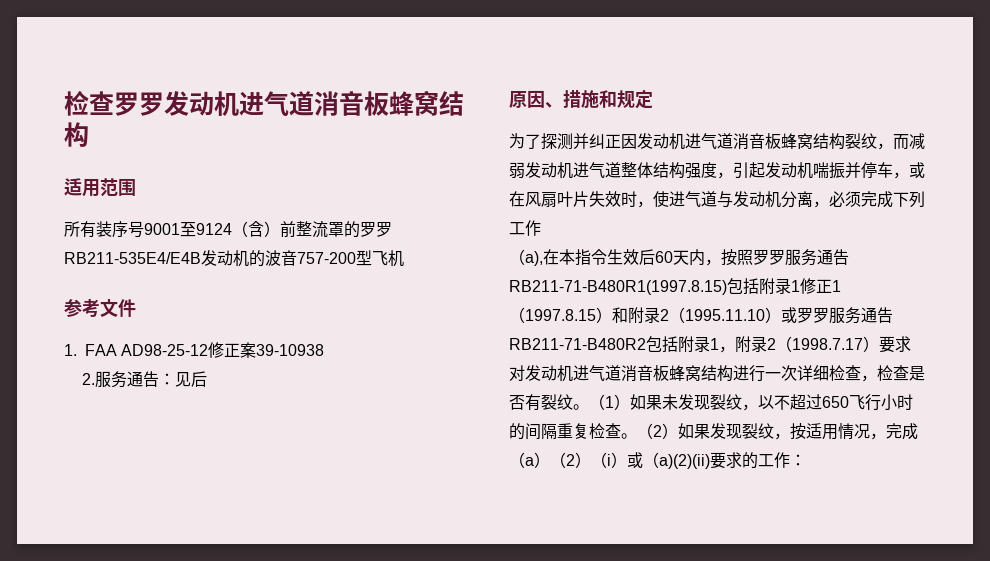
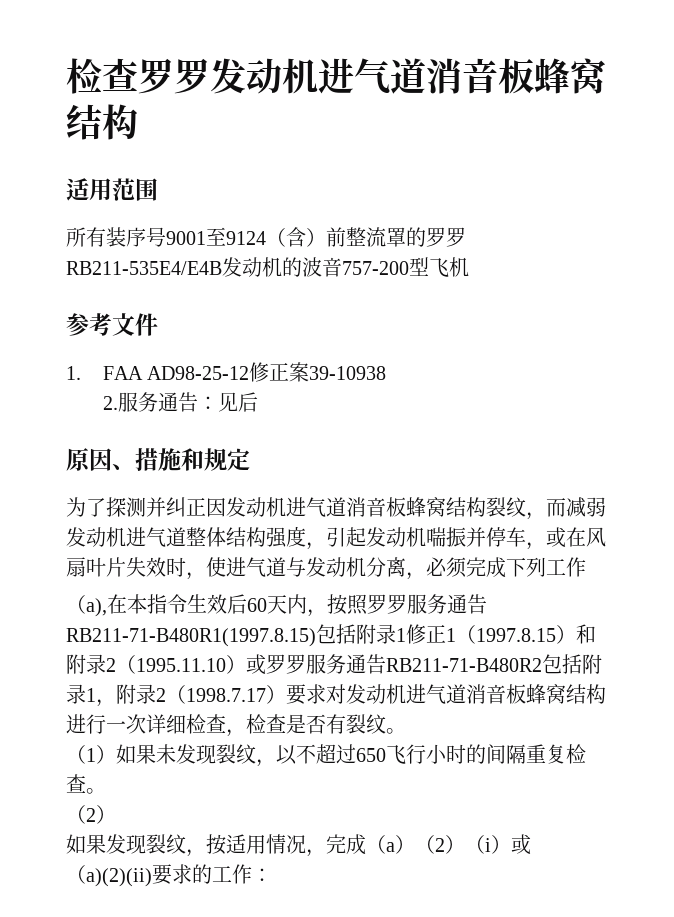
- （a),在本指令生效后60天内，按照罗罗服务通告RB211-71-B480R1(1997.8.15)包括附录1修正1（1997.8.15）和附录2（1995.11.10）或罗罗服务通告RB211-71-B480R2包括附录1，附录2（1998.7.17）要求对发动机进气道消音板蜂窝结构进行一次详细检查，检查是否有裂纹。（1）如果未发现裂纹，以不超过650飞行小时的间隔重复检查。（2）如果发现裂纹，按适用情况，完成（a）（2）（i）或（a)(2)(ii)要求的工作：
+ （a),在本指令生效后60天内，按照罗罗服务通告RB211-71-B480R1(1997.8.15)包括附录1修正1（1997.8.15）和附录2（1995.11.10）或罗罗服务通告RB211-71-B480R2包括附录1，附录2（1998.7.17）要求对发动机进气道消音板蜂窝结构进行一次详细检查，检查是否有裂纹。
+ （1）如果未发现裂纹，以不超过650飞行小时的间隔重复检查。
+ （2）
+ 如果发现裂纹，按适用情况，完成（a）（2）（i）或（a)(2)(ii)要求的工作：

